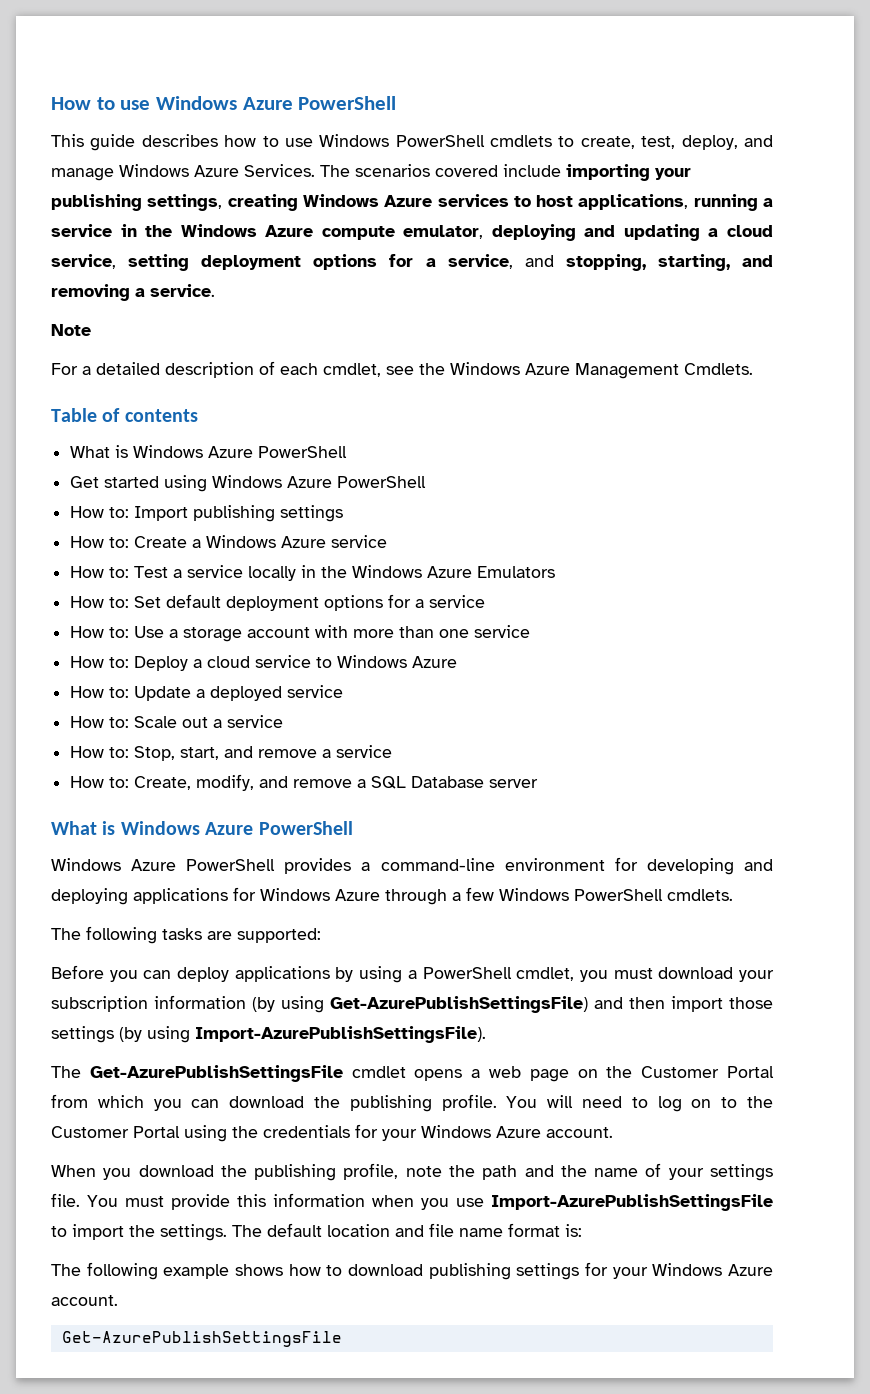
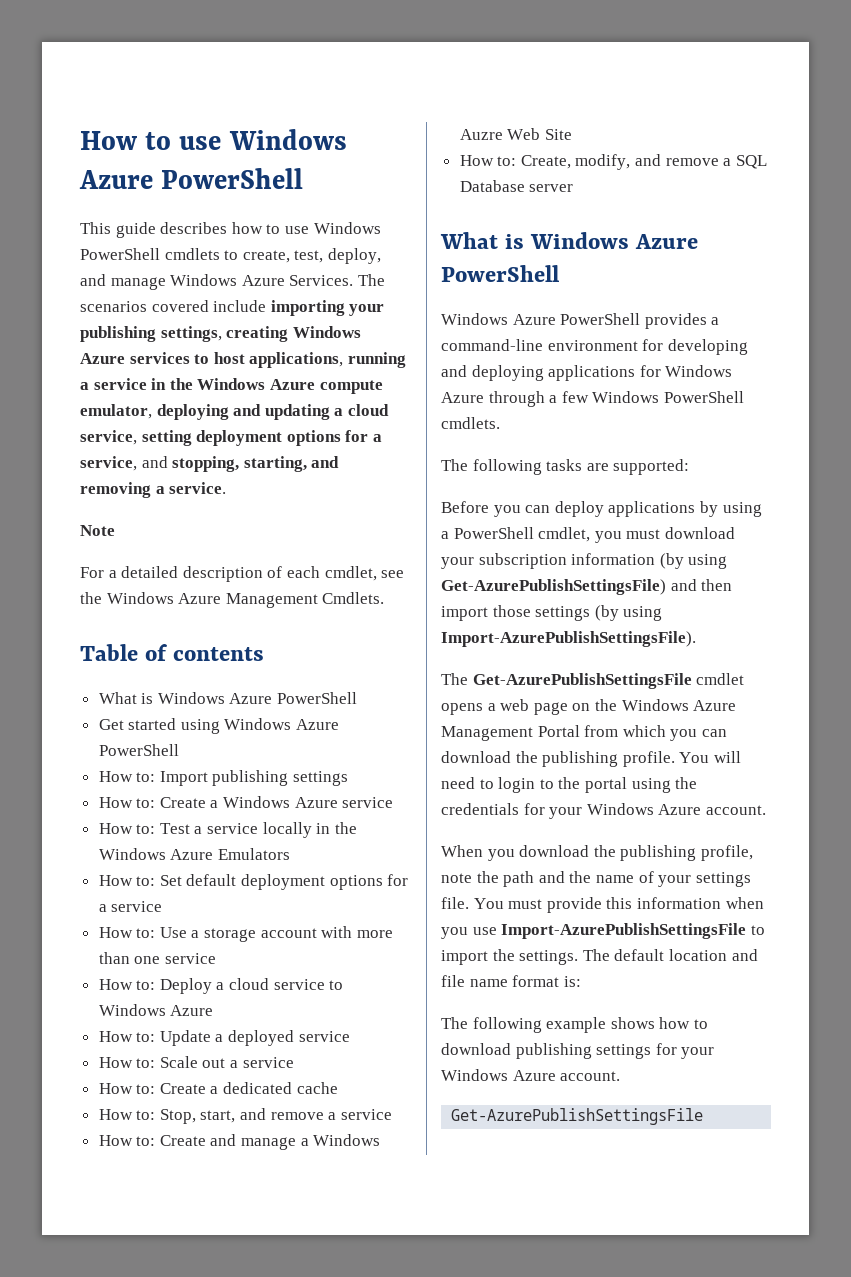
+ How to: Create a dedicated cache
+ How to: Create and manage a Windows Auzre Web Site
- The Get-AzurePublishSettingsFile cmdlet opens a web page on the Customer Portal from which you can download the publishing profile.
+ The Get-AzurePublishSettingsFile cmdlet opens a web page on the Windows Azure Management Portal from which you can download the publishing profile.
- You will need to log on to the Customer Portal using the credentials for your Windows Azure account.
+ You will need to login to the portal using the credentials for your Windows Azure account.

